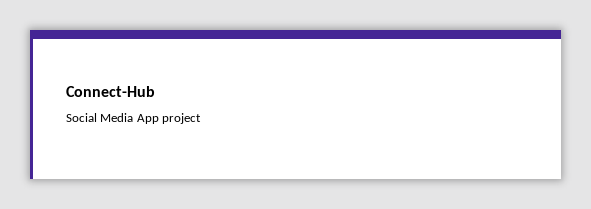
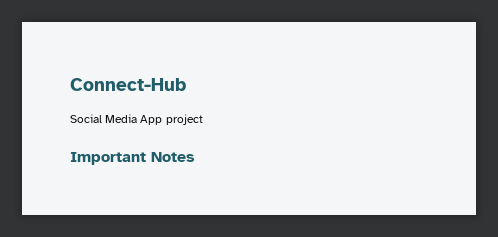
+ Important Notes

